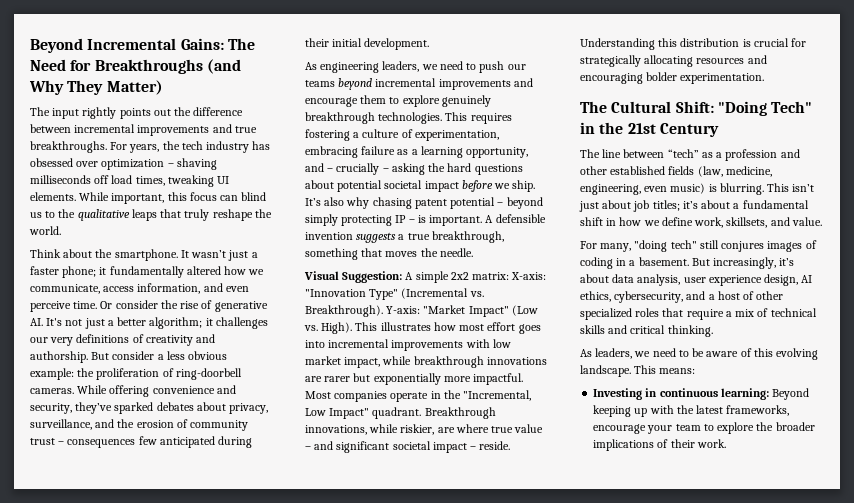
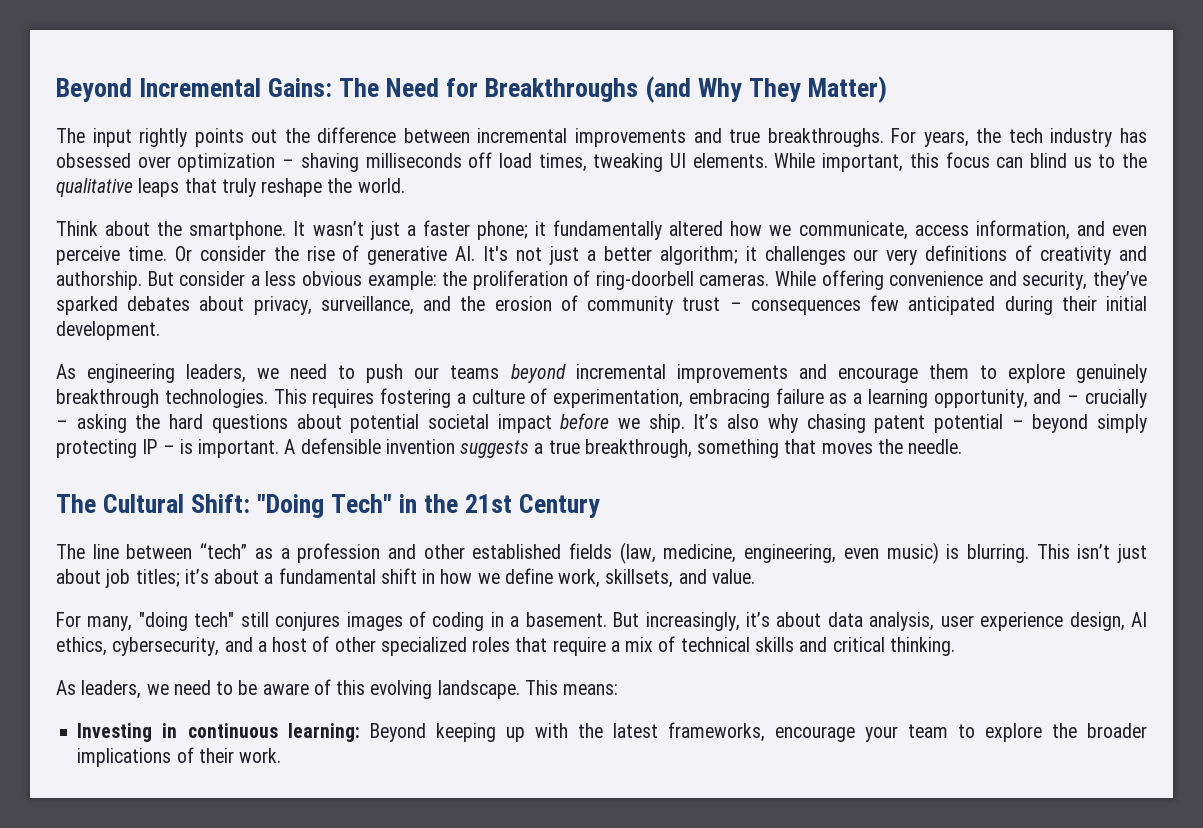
- Visual Suggestion: A simple 2x2 matrix: X-axis: "Innovation Type" (Incremental vs. Breakthrough). Y-axis: "Market Impact" (Low vs. High). This illustrates how most effort goes into incremental improvements with low market impact, while breakthrough innovations are rarer but exponentially more impactful. Most companies operate in the "Incremental, Low Impact" quadrant. Breakthrough innovations, while riskier, are where true value – and significant societal impact – reside. Understanding this distribution is crucial for strategically allocating resources and encouraging bolder experimentation.

